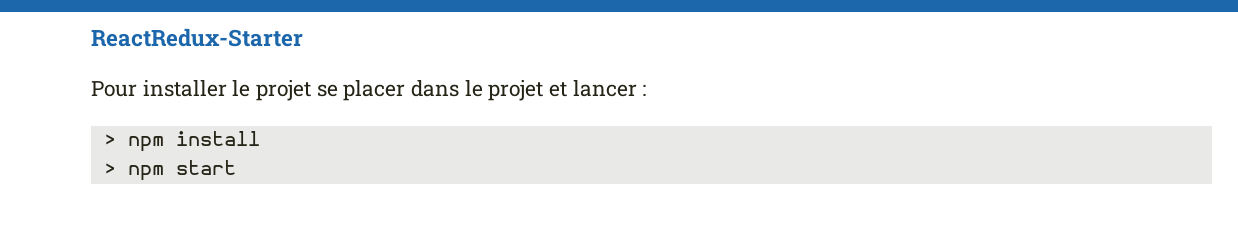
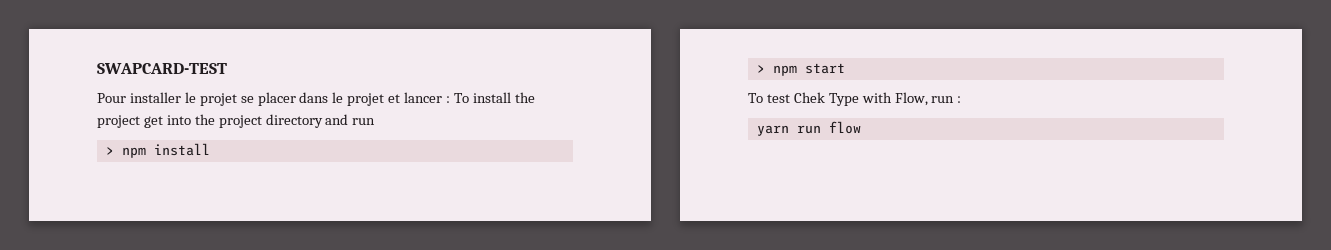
- ReactRedux-Starter
+ SWAPCARD-TEST
- Pour installer le projet se placer dans le projet et lancer :
+ Pour installer le projet se placer dans le projet et lancer : To install the project get into the project directory and run
+ To test Chek Type with Flow, run :
+ yarn run flow

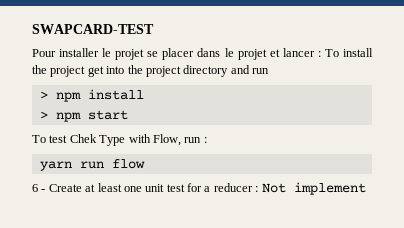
+ 6 - Create at least one unit test for a reducer : Not implement

